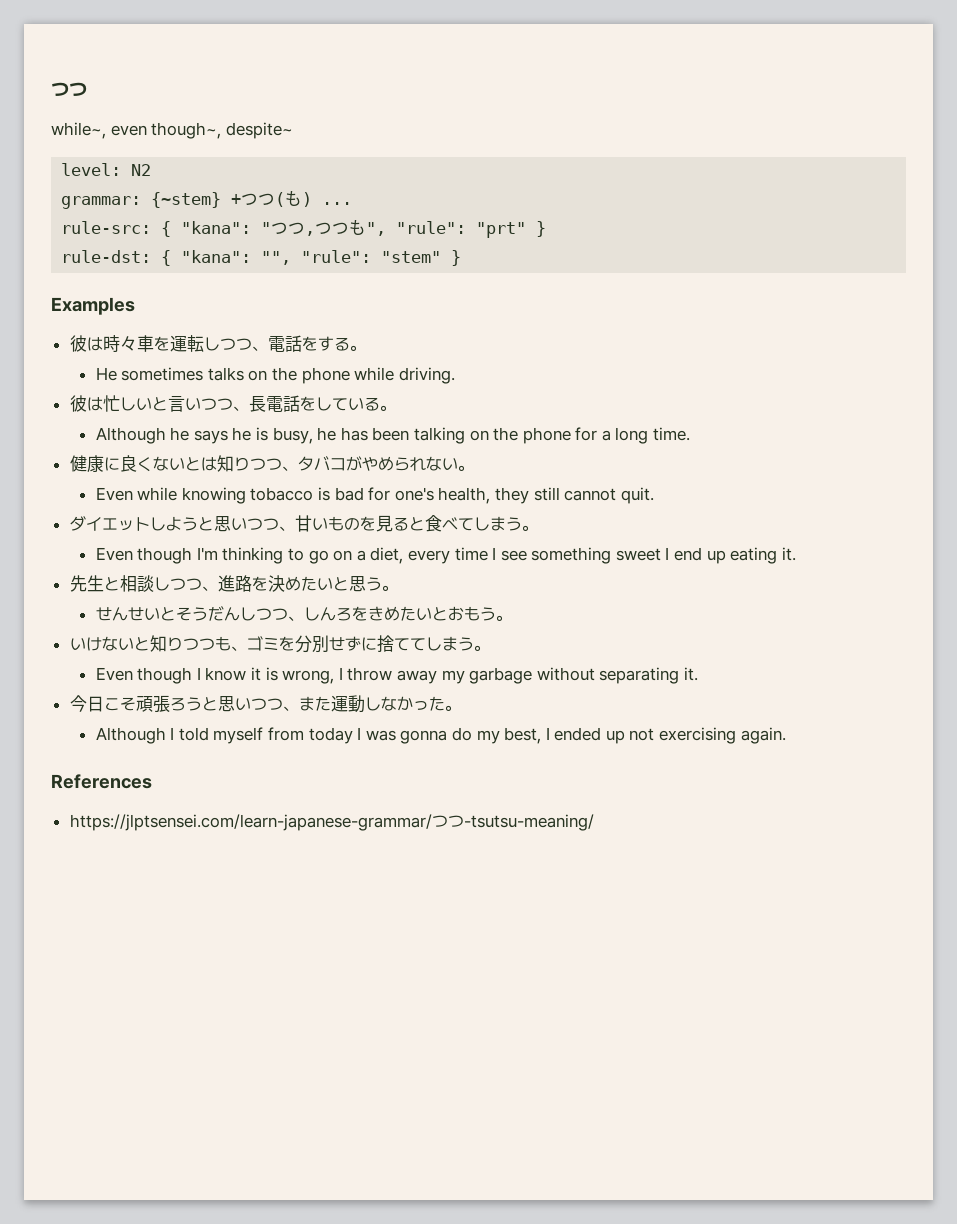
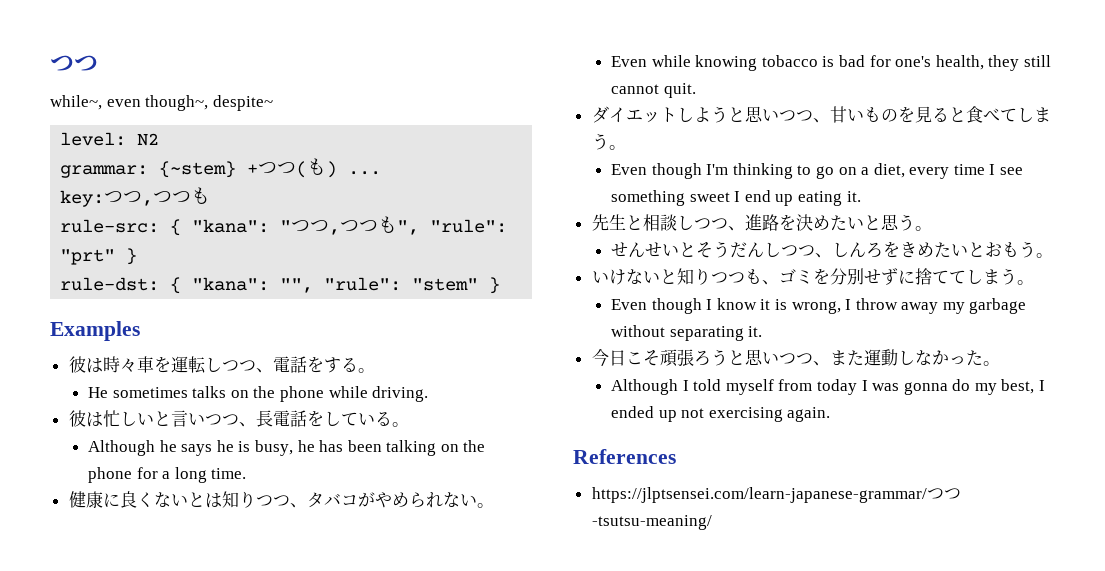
+ key:つつ,つつも

